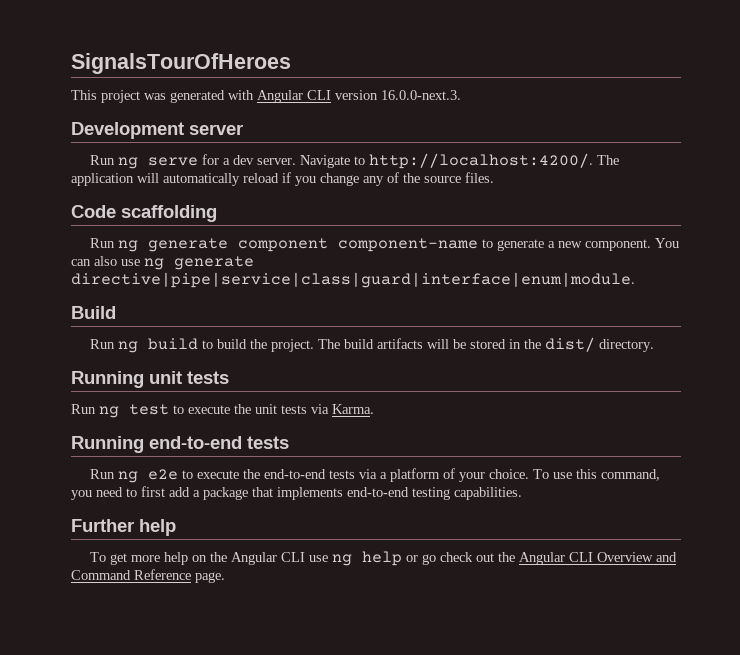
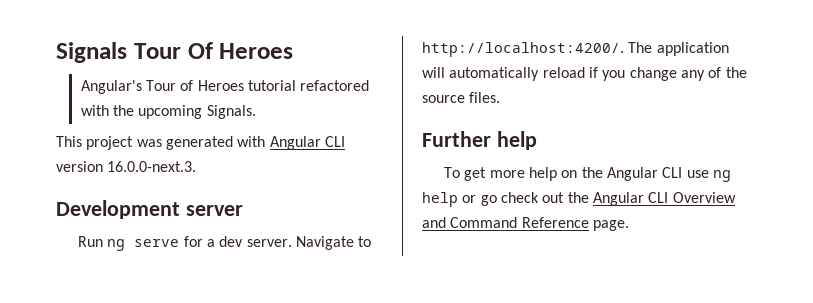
- SignalsTourOfHeroes
+ Signals Tour Of Heroes
+ Angular's Tour of Heroes tutorial refactored with the upcoming Signals.
- Code scaffolding
- Run ng generate component component-name to generate a new component. You can also use ng generate directive|pipe|service|class|guard|interface|enum|module.
- Build
- Run ng build to build the project. The build artifacts will be stored in the dist/ directory.
- Running unit tests
- Run ng test to execute the unit tests via Karma.
- Running end-to-end tests
- Run ng e2e to execute the end-to-end tests via a platform of your choice. To use this command, you need to first add a package that implements end-to-end testing capabilities.

